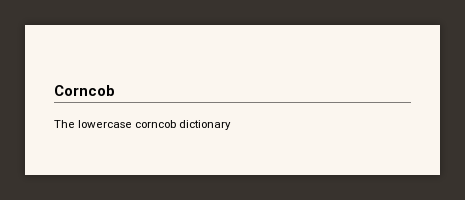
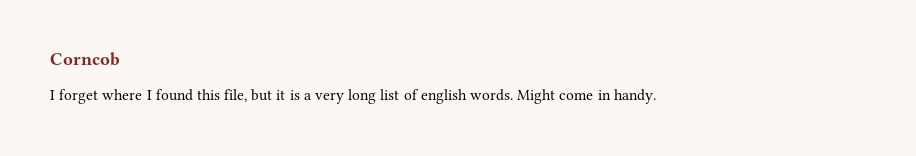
- The lowercase corncob dictionary
+ I forget where I found this file, but it is a very long list of english words. Might come in handy.

